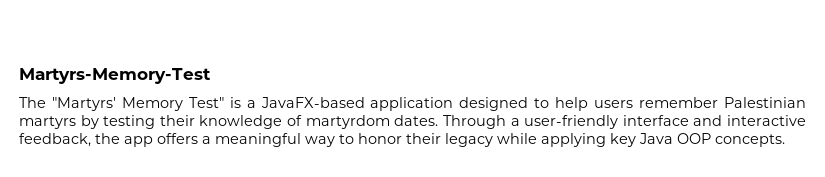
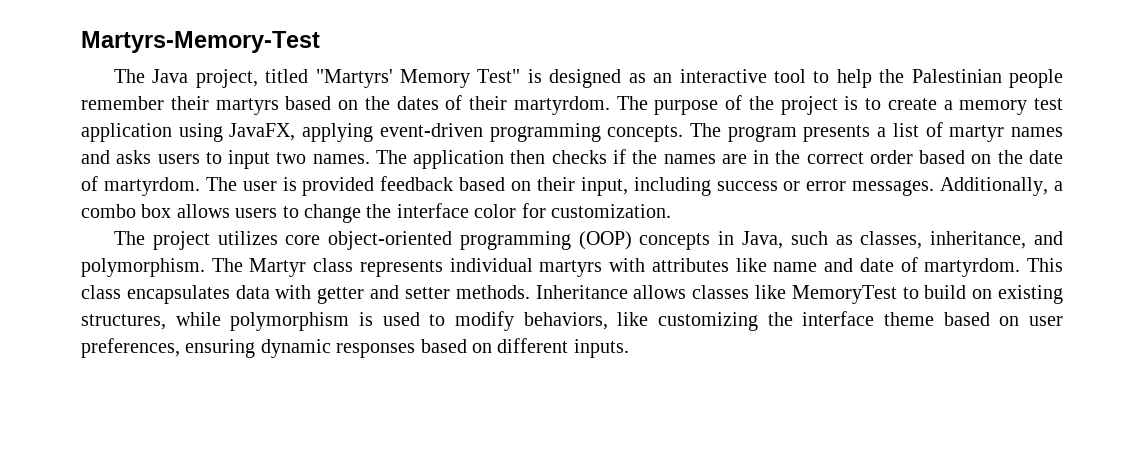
- The "Martyrs' Memory Test" is a JavaFX-based application designed to help users remember Palestinian martyrs by testing their knowledge of martyrdom dates. Through a user-friendly interface and interactive feedback, the app offers a meaningful way to honor their legacy while applying key Java OOP concepts.
+ The Java project, titled "Martyrs' Memory Test" is designed as an interactive tool to help the Palestinian people remember their martyrs based on the dates of their martyrdom. The purpose of the project is to create a memory test application using JavaFX, applying event-driven programming concepts. The program presents a list of martyr names and asks users to input two names. The application then checks if the names are in the correct order based on the date of martyrdom. The user is provided feedback based on their input, including success or error messages. Additionally, a combo box allows users to change the interface color for customization.
+ The project utilizes core object-oriented programming (OOP) concepts in Java, such as classes, inheritance, and polymorphism. The Martyr class represents individual martyrs with attributes like name and date of martyrdom. This class encapsulates data with getter and setter methods. Inheritance allows classes like MemoryTest to build on existing structures, while polymorphism is used to modify behaviors, like customizing the interface theme based on user preferences, ensuring dynamic responses based on different inputs.

